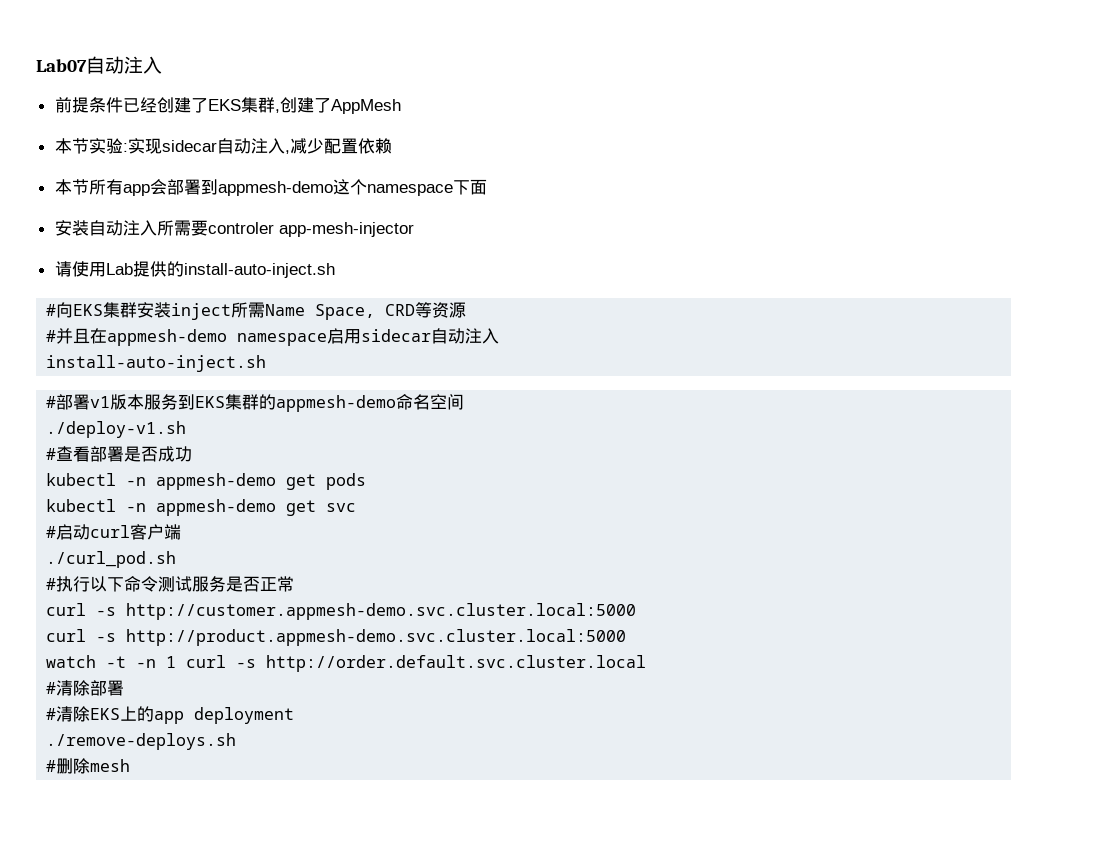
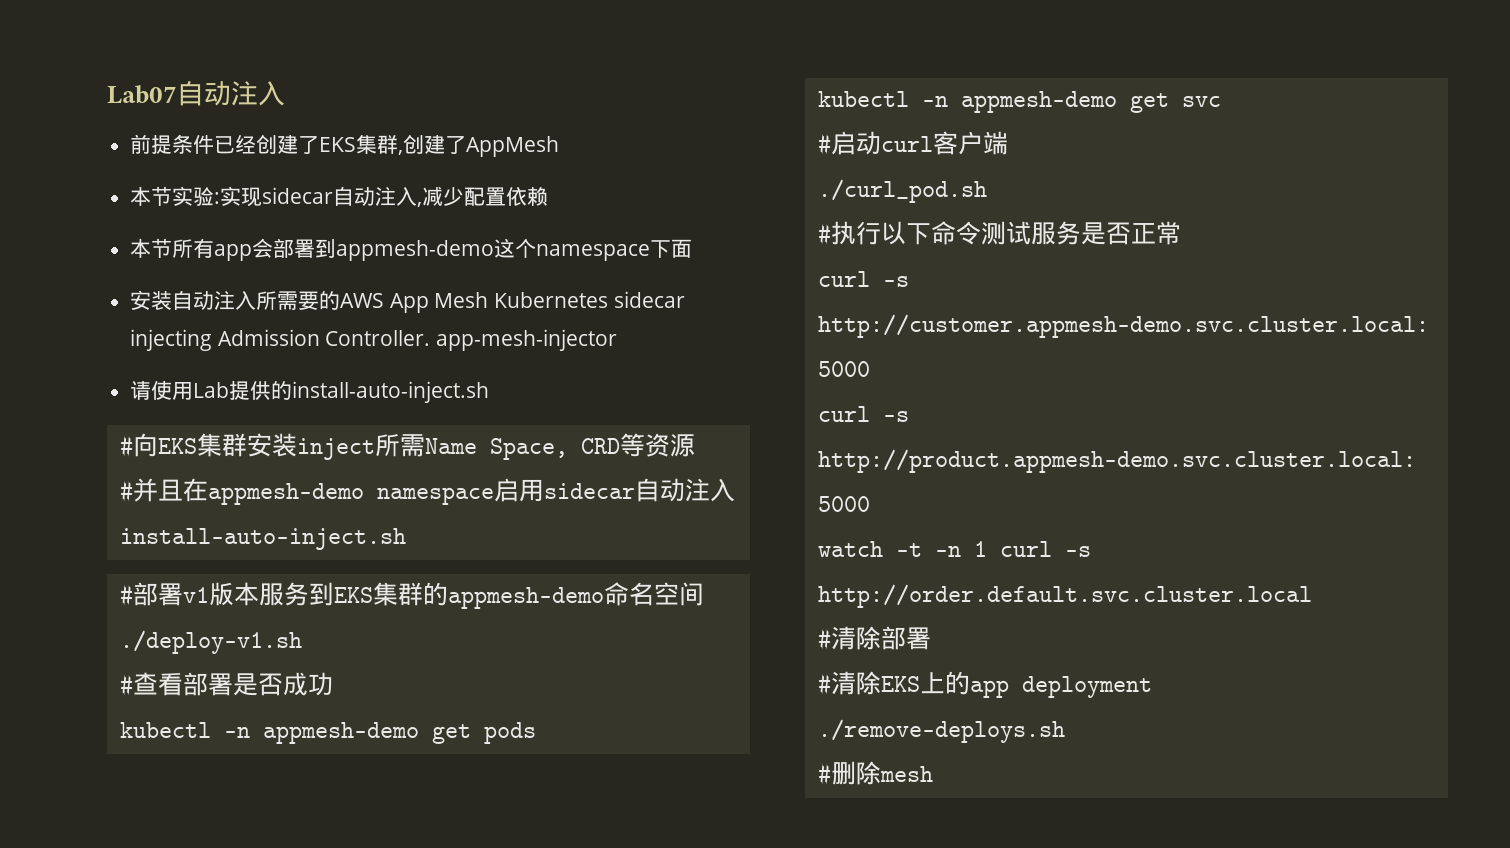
- 安装自动注入所需要controler app-mesh-injector
+ 安装自动注入所需要的AWS App Mesh Kubernetes sidecar injecting Admission Controller. app-mesh-injector

